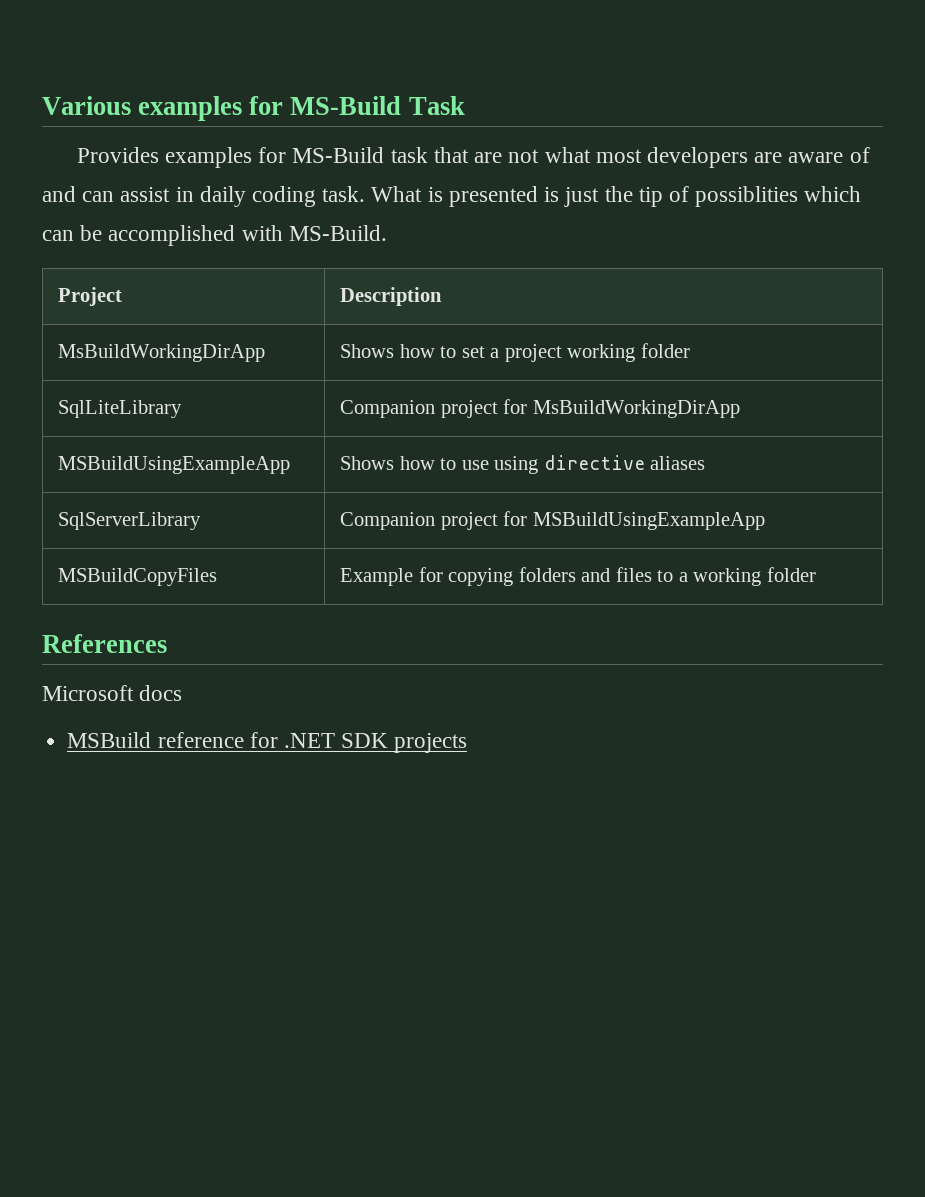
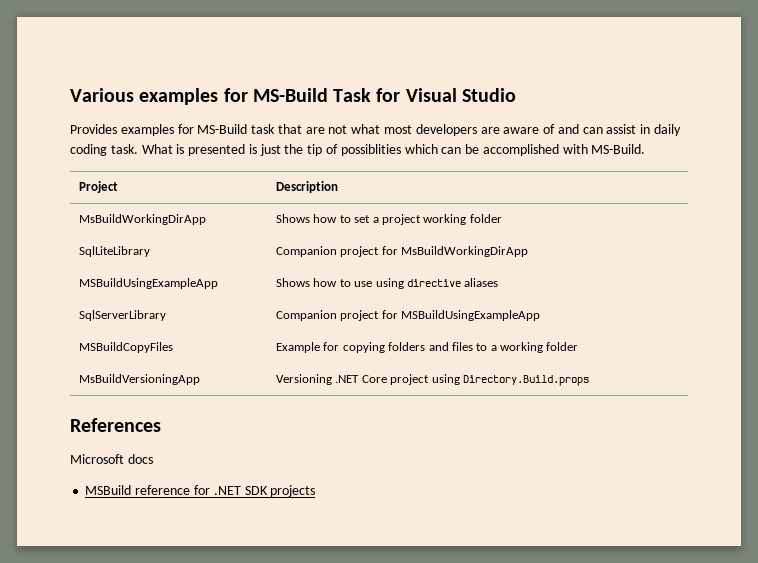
- Various examples for MS-Build Task
+ Various examples for MS-Build Task for Visual Studio
+ MsBuildVersioningApp | Versioning .NET Core project using Directory.Build.props

